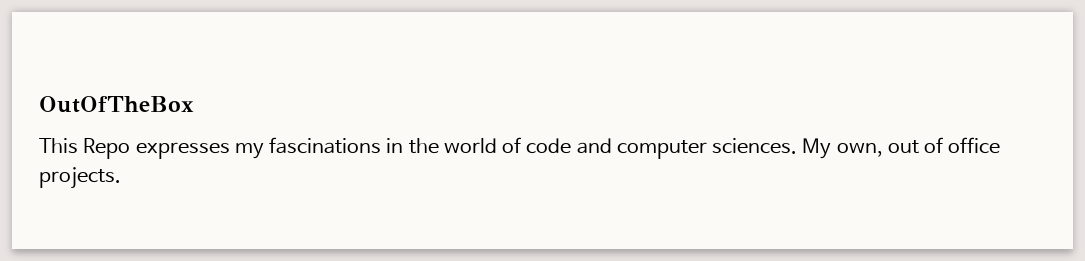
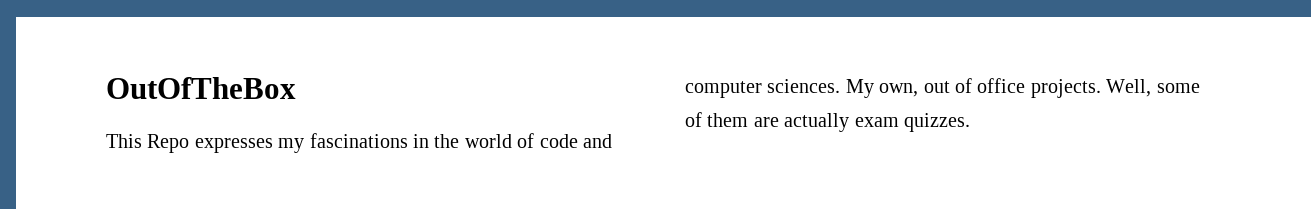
+ Well, some of them are actually exam quizzes.

